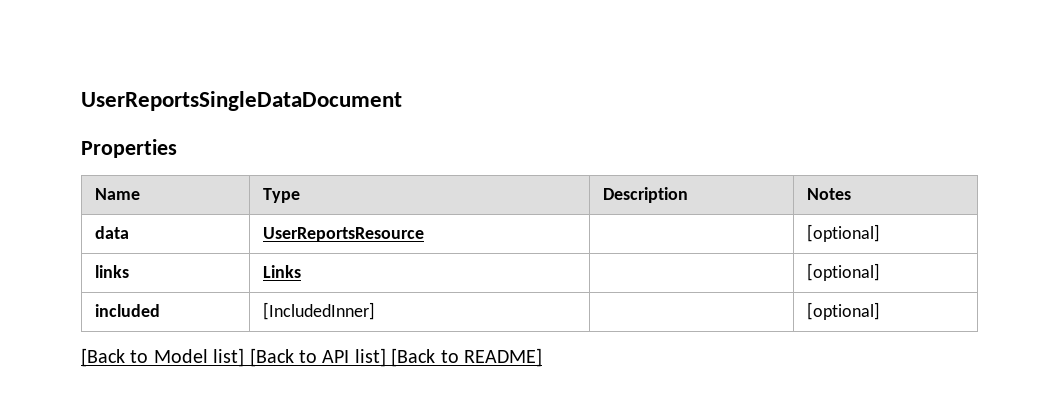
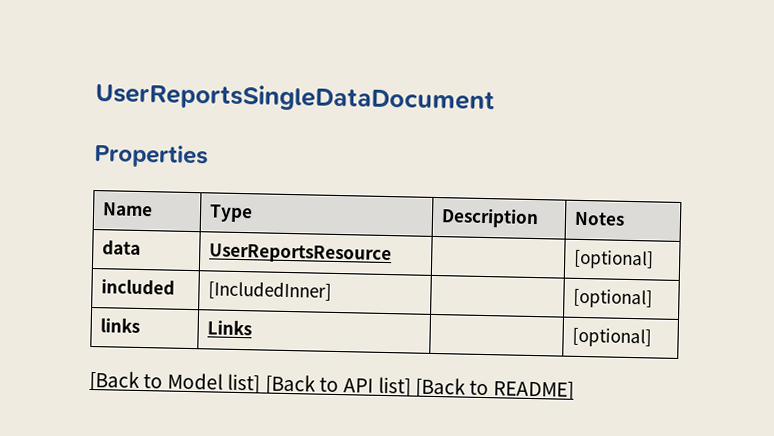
+ included | [IncludedInner] | | [optional]
  links | Links | | [optional]
- included | [IncludedInner] | | [optional]

